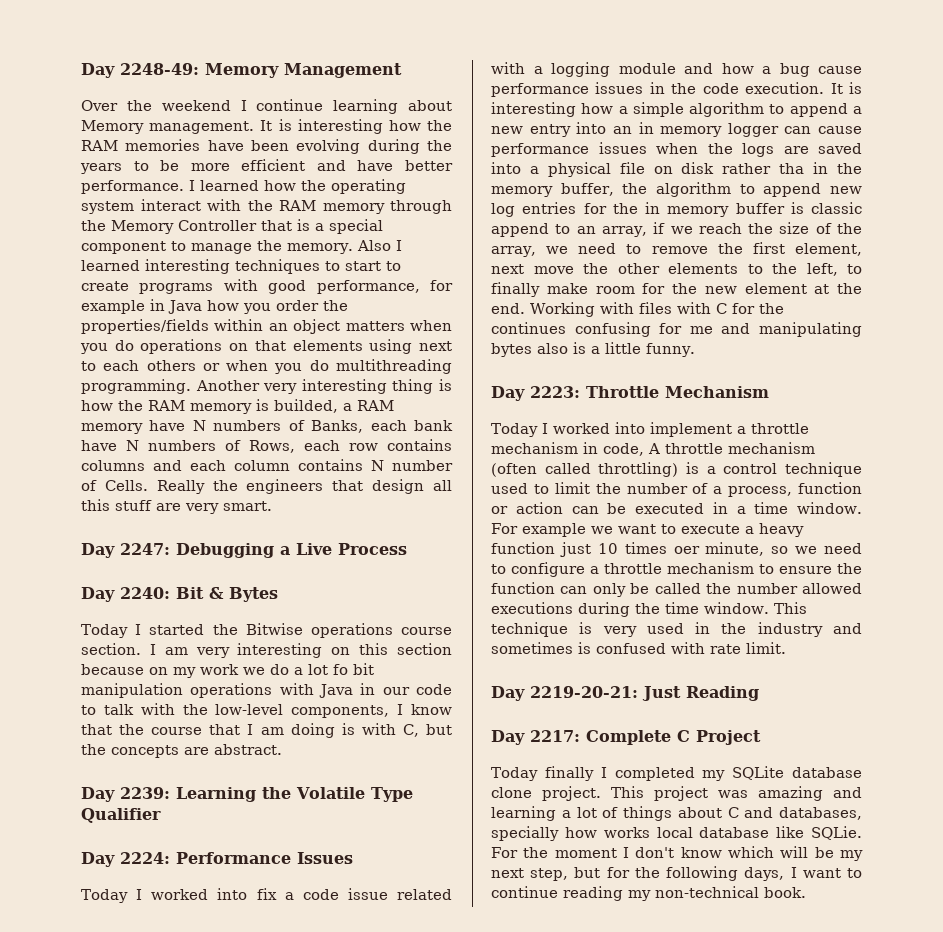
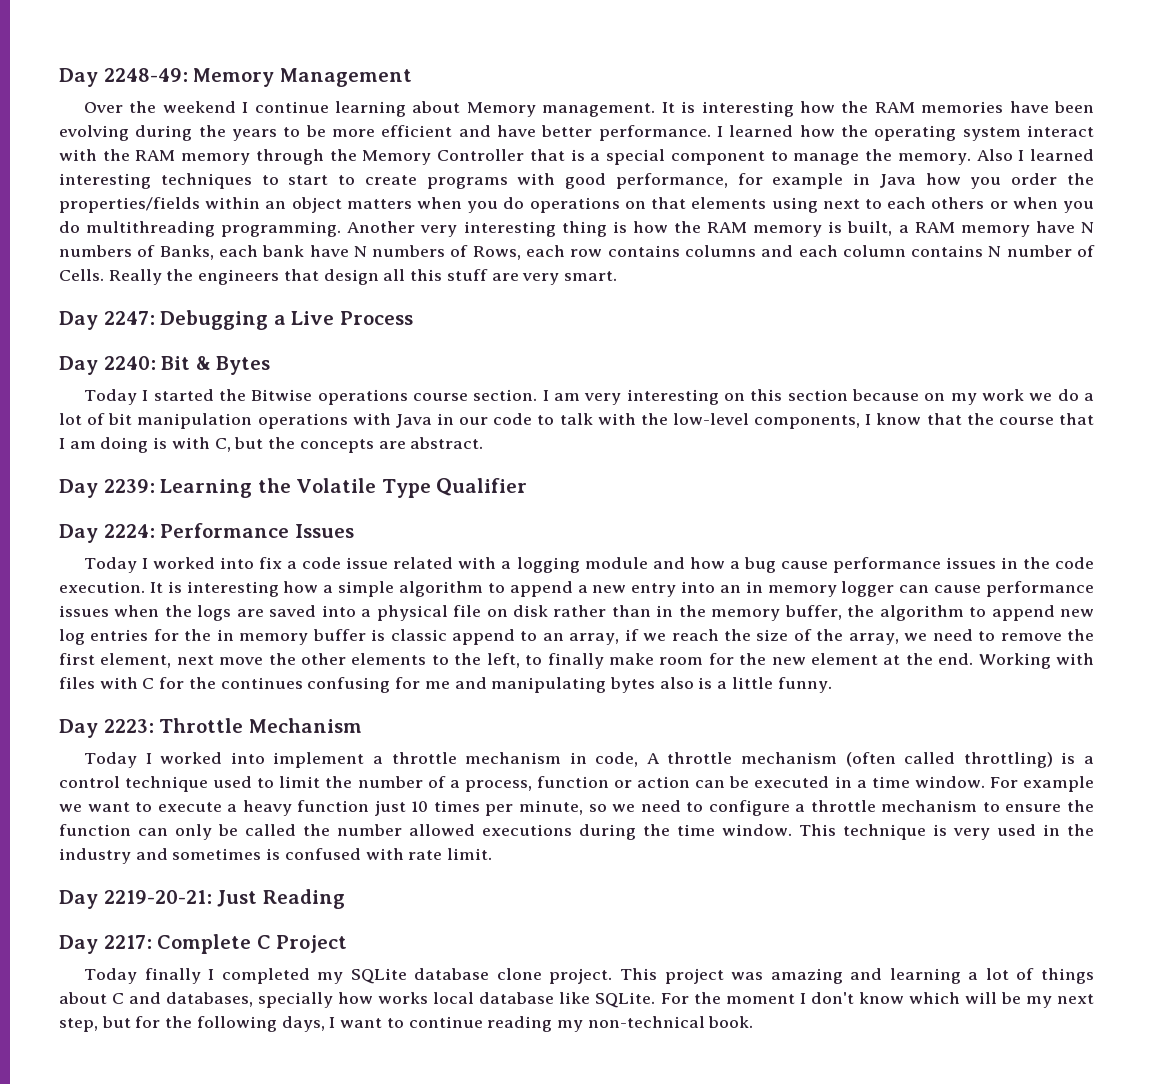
- Another very interesting thing is how the RAM memory is builded, a RAM memory have N numbers of Banks, each bank have N numbers of Rows, each row contains columns and each column contains N number of Cells.
+ Another very interesting thing is how the RAM memory is built, a RAM memory have N numbers of Banks, each bank have N numbers of Rows, each row contains columns and each column contains N number of Cells.
- I am very interesting on this section because on my work we do a lot fo bit manipulation operations with Java in our code to talk with the low-level components, I know that the course that I am doing is with C, but the concepts are abstract.
+ I am very interesting on this section because on my work we do a lot of bit manipulation operations with Java in our code to talk with the low-level components, I know that the course that I am doing is with C, but the concepts are abstract.
- It is interesting how a simple algorithm to append a new entry into an in memory logger can cause performance issues when the logs are saved into a physical file on disk rather tha in the memory buffer, the algorithm to append new log entries for the in memory buffer is classic append to an array, if we reach the size of the array, we need to remove the first element, next move the other elements to the left, to finally make room for the new element at the end.
+ It is interesting how a simple algorithm to append a new entry into an in memory logger can cause performance issues when the logs are saved into a physical file on disk rather than in the memory buffer, the algorithm to append new log entries for the in memory buffer is classic append to an array, if we reach the size of the array, we need to remove the first element, next move the other elements to the left, to finally make room for the new element at the end.
- For example we want to execute a heavy function just 10 times oer minute, so we need to configure a throttle mechanism to ensure the function can only be called the number allowed executions during the time window.
+ For example we want to execute a heavy function just 10 times per minute, so we need to configure a throttle mechanism to ensure the function can only be called the number allowed executions during the time window.
- This project was amazing and learning a lot of things about C and databases, specially how works local database like SQLie.
+ This project was amazing and learning a lot of things about C and databases, specially how works local database like SQLite.

